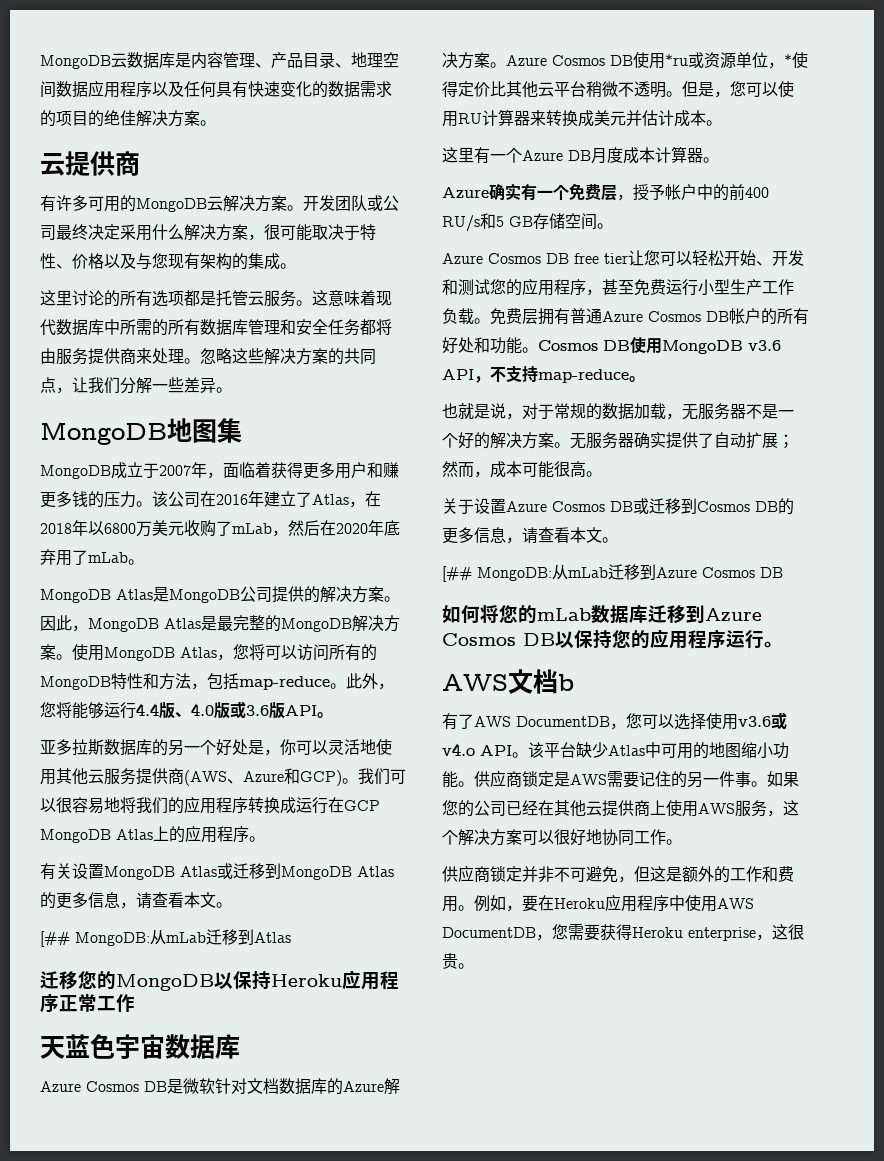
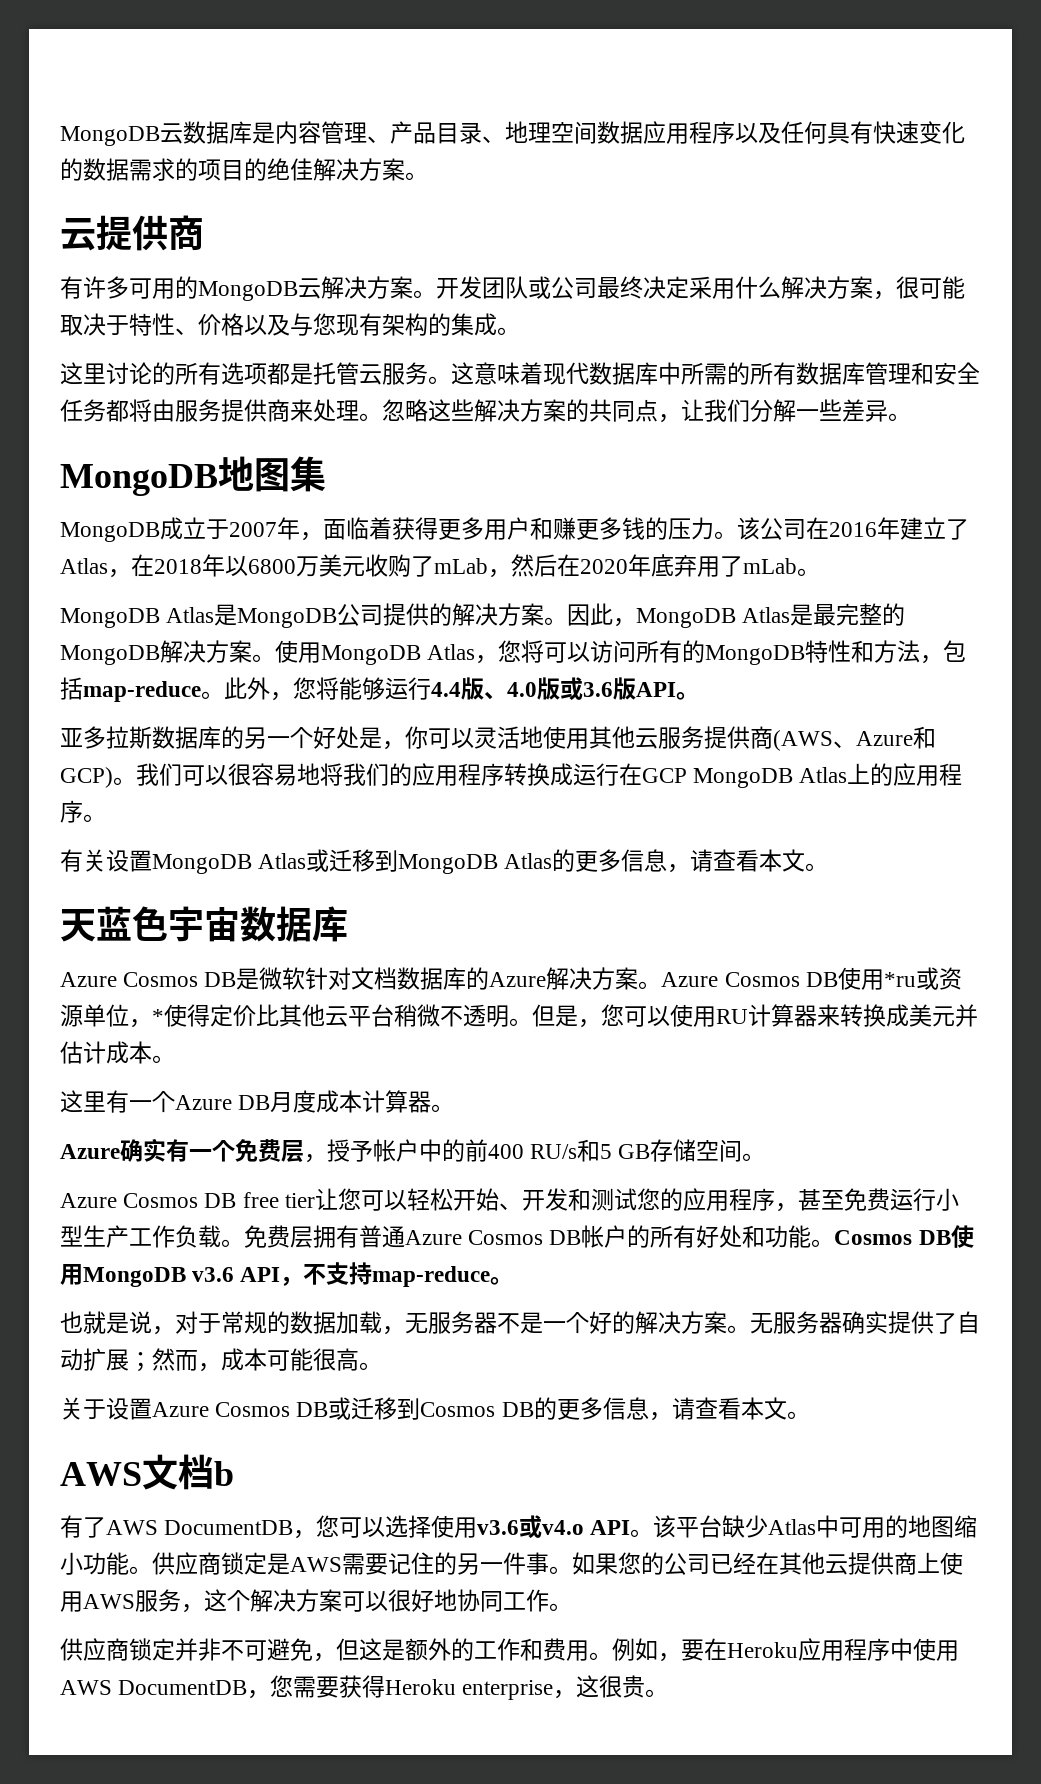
- [## MongoDB:从mLab迁移到Atlas
- 迁移您的MongoDB以保持Heroku应用程序正常工作
- [## MongoDB:从mLab迁移到Azure Cosmos DB
- 如何将您的mLab数据库迁移到Azure Cosmos DB以保持您的应用程序运行。

